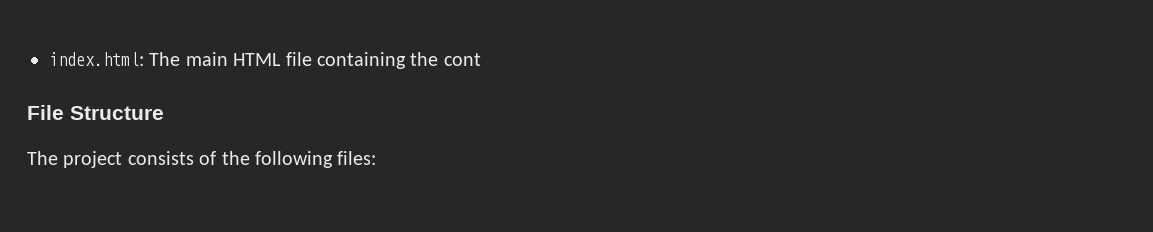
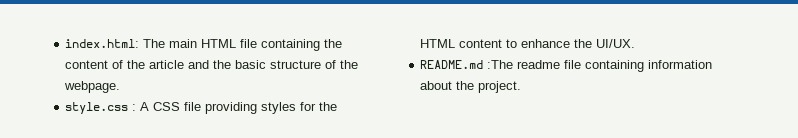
- index.html: The main HTML file containing the cont
- File Structure
- The project consists of the following files:
+ index.html: The main HTML file containing the content of the article and the basic structure of the webpage.
+ style.css : A CSS file providing styles for the HTML content to enhance the UI/UX.
+ README.md :The readme file containing information about the project.

